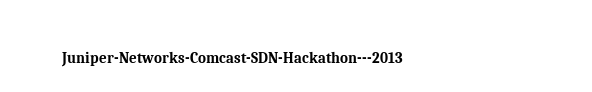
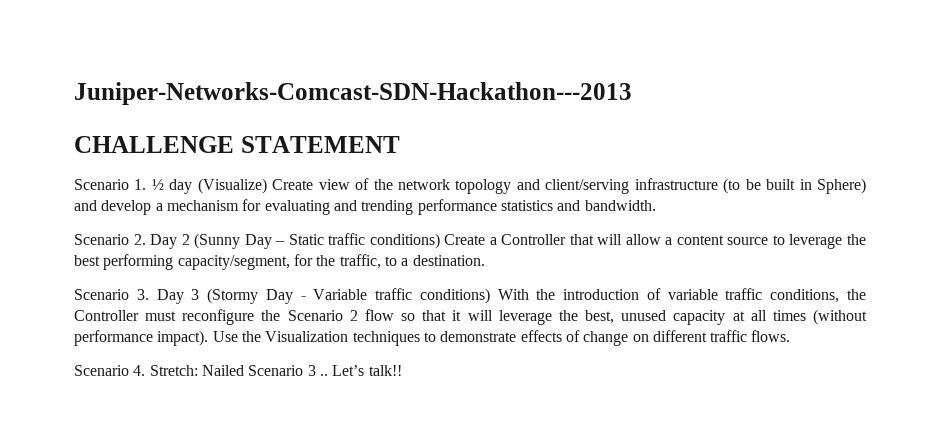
+ CHALLENGE STATEMENT
+ Scenario 1. ½ day (Visualize) Create view of the network topology and client/serving infrastructure (to be built in Sphere) and develop a mechanism for evaluating and trending performance statistics and bandwidth.
+ Scenario 2. Day 2 (Sunny Day – Static traffic conditions) Create a Controller that will allow a content source to leverage the best performing capacity/segment, for the traffic, to a destination.
+ Scenario 3. Day 3 (Stormy Day - Variable traffic conditions) With the introduction of variable traffic conditions, the Controller must reconfigure the Scenario 2 flow so that it will leverage the best, unused capacity at all times (without performance impact). Use the Visualization techniques to demonstrate effects of change on different traffic flows.
+ Scenario 4. Stretch: Nailed Scenario 3 .. Let’s talk!!

